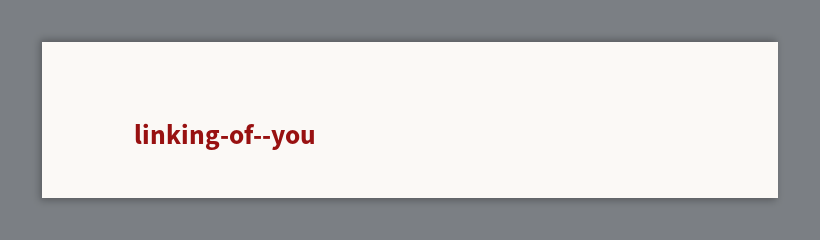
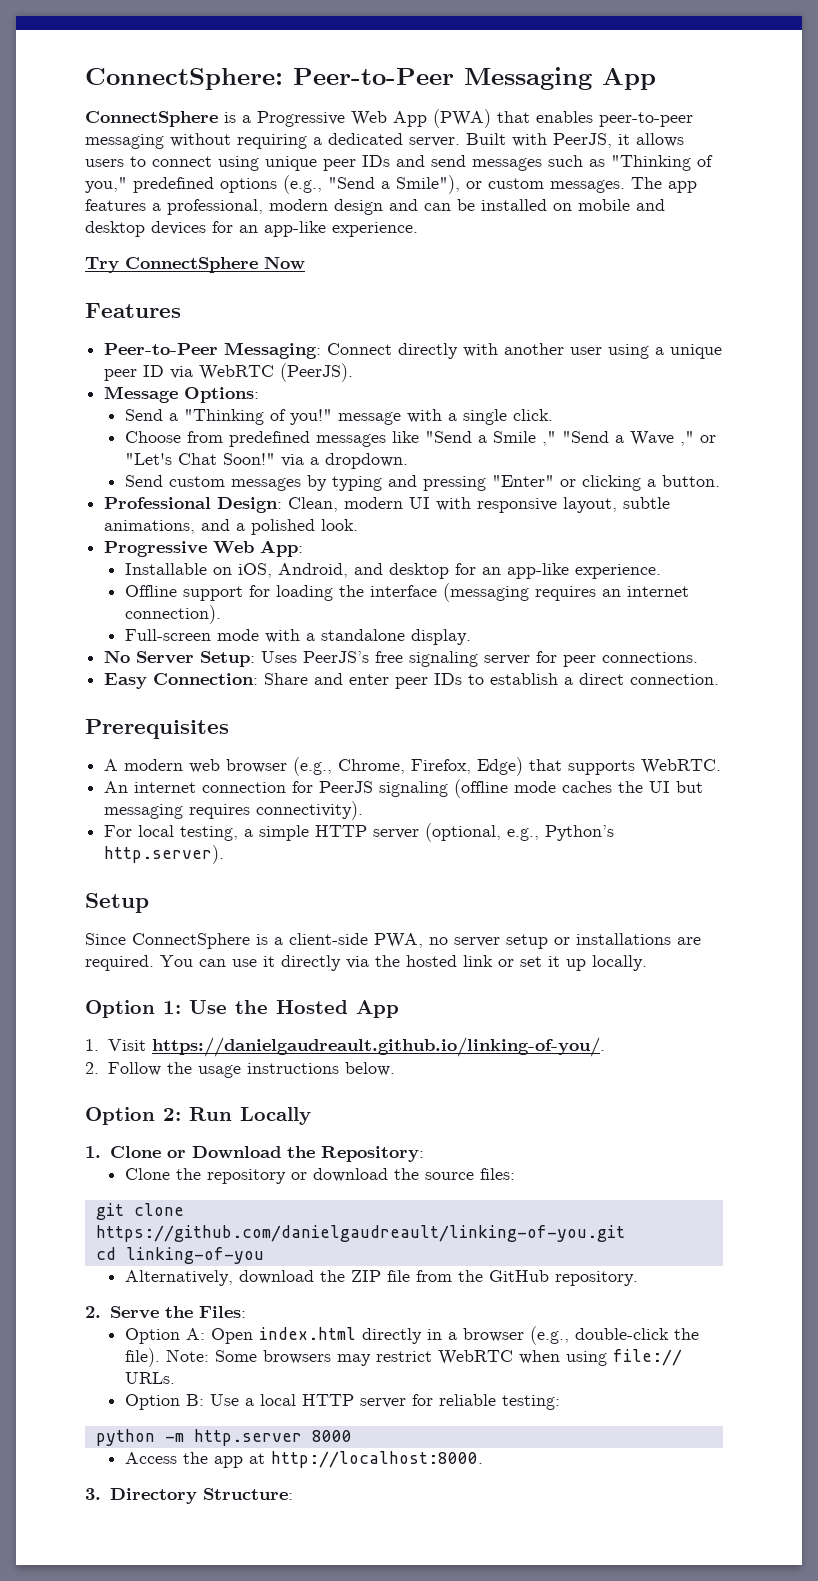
- linking-of--you
+ ConnectSphere: Peer-to-Peer Messaging App
+ ConnectSphere is a Progressive Web App (PWA) that enables peer-to-peer messaging without requiring a dedicated server. Built with PeerJS, it allows users to connect using unique peer IDs and send messages such as "Thinking of you," predefined options (e.g., "Send a Smile"), or custom messages. The app features a professional, modern design and can be installed on mobile and desktop devices for an app-like experience.
+ Try ConnectSphere Now
+ Features
+ Peer-to-Peer Messaging: Connect directly with another user using a unique peer ID via WebRTC (PeerJS).
+ Message Options:
+ Send a "Thinking of you!" message with a single click.
+ Choose from predefined messages like "Send a Smile ," "Send a Wave ," or "Let's Chat Soon!" via a dropdown.
+ Send custom messages by typing and pressing "Enter" or clicking a button.
+ Professional Design: Clean, modern UI with responsive layout, subtle animations, and a polished look.
+ Progressive Web App:
+ Installable on iOS, Android, and desktop for an app-like experience.
+ Offline support for loading the interface (messaging requires an internet connection).
+ Full-screen mode with a standalone display.
+ No Server Setup: Uses PeerJS’s free signaling server for peer connections.
+ Easy Connection: Share and enter peer IDs to establish a direct connection.
+ Prerequisites
+ A modern web browser (e.g., Chrome, Firefox, Edge) that supports WebRTC.
+ An internet connection for PeerJS signaling (offline mode caches the UI but messaging requires connectivity).
+ For local testing, a simple HTTP server (optional, e.g., Python’s http.server).
+ Setup
+ Since ConnectSphere is a client-side PWA, no server setup or installations are required. You can use it directly via the hosted link or set it up locally.
+ Option 1: Use the Hosted App
+ 1. Visit https://danielgaudreault.github.io/linking-of-you/.
+ 2. Follow the usage instructions below.
+ Option 2: Run Locally
+ 1. Clone or Download the Repository:
+ Clone the repository or download the source files:
+ git clone https://github.com/danielgaudreault/linking-of-you.git
+ cd linking-of-you
+ Alternatively, download the ZIP file from the GitHub repository.
+ 2. Serve the Files:
+ Option A: Open index.html directly in a browser (e.g., double-click the file). Note: Some browsers may restrict WebRTC when using file:// URLs.
+ Option B: Use a local HTTP server for reliable testing:
+ python -m http.server 8000
+ Access the app at http://localhost:8000.
+ 3. Directory Structure:

